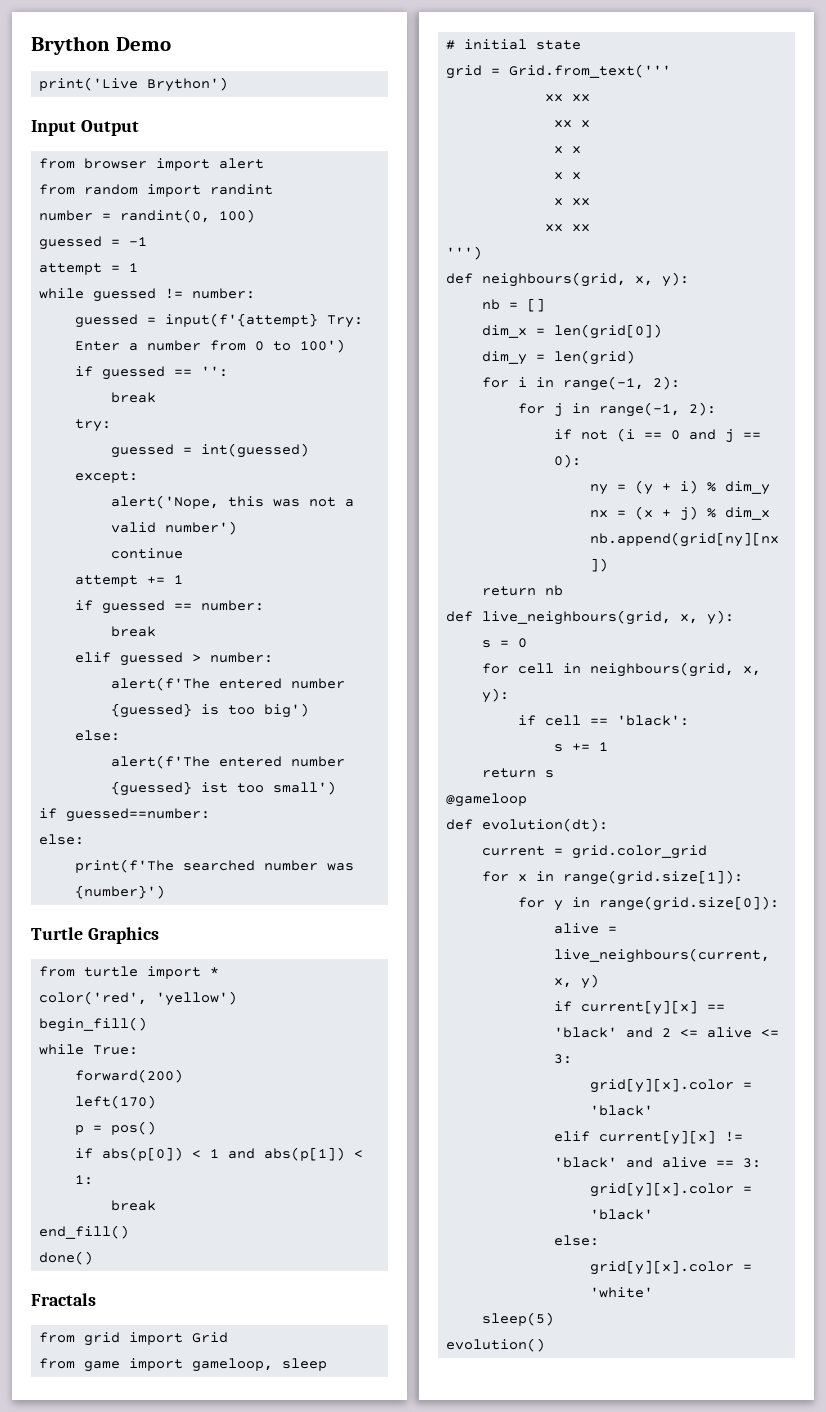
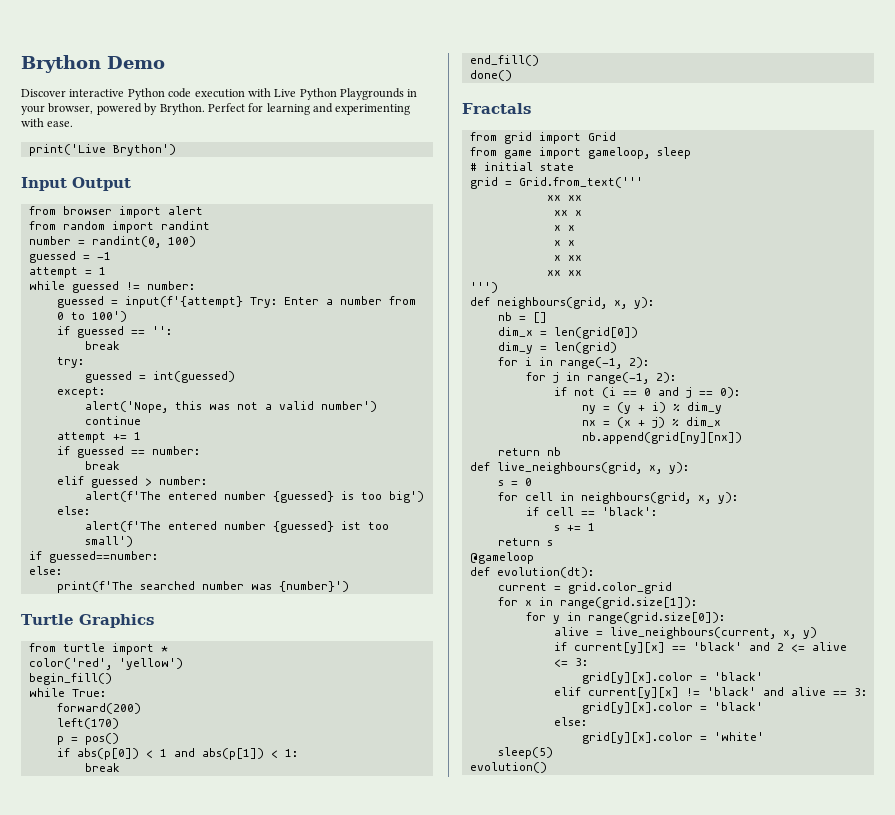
+ Discover interactive Python code execution with Live Python Playgrounds in your browser, powered by Brython. Perfect for learning and experimenting with ease.

